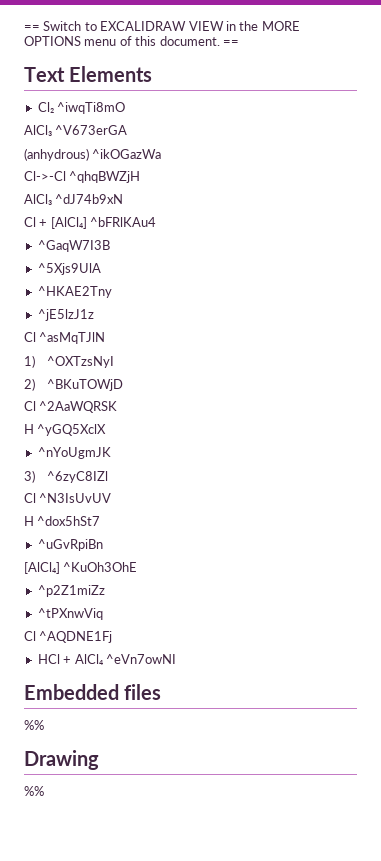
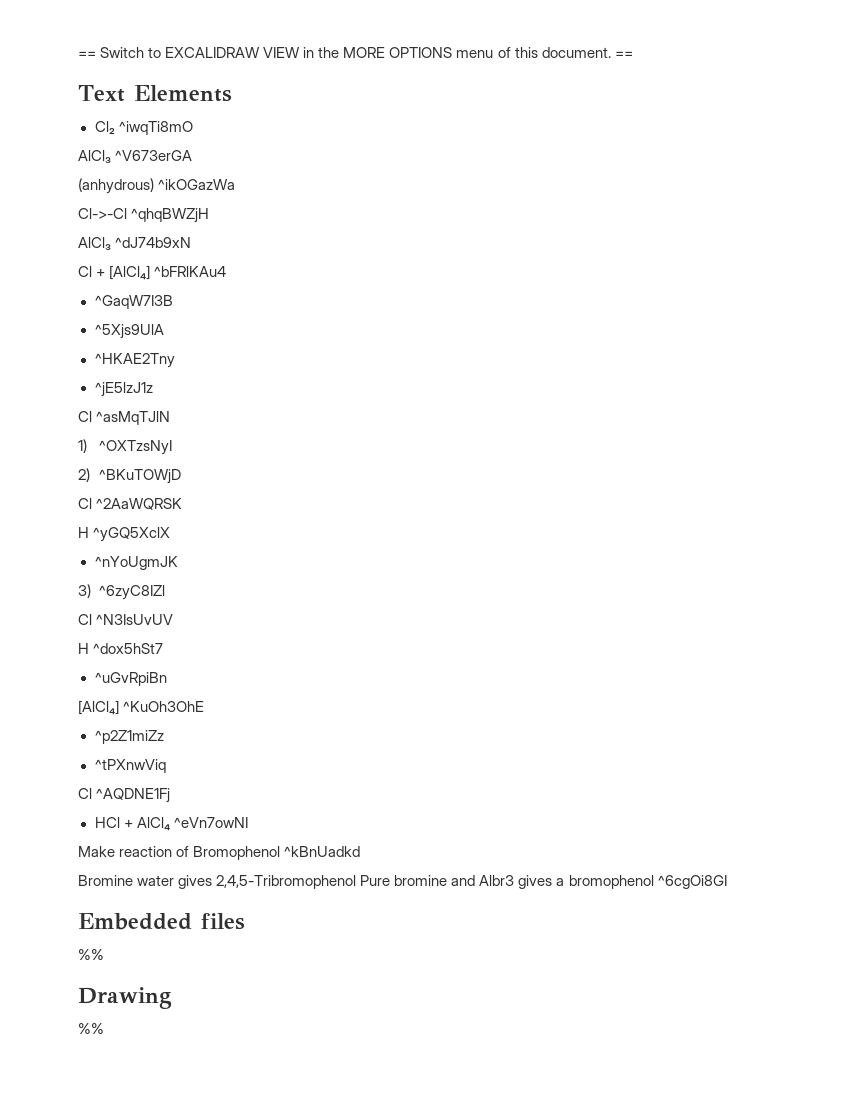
+ Make reaction of Bromophenol ^kBnUadkd
+ Bromine water gives 2,4,5-Tribromophenol Pure bromine and Albr3 gives a bromophenol ^6cgOi8GI

